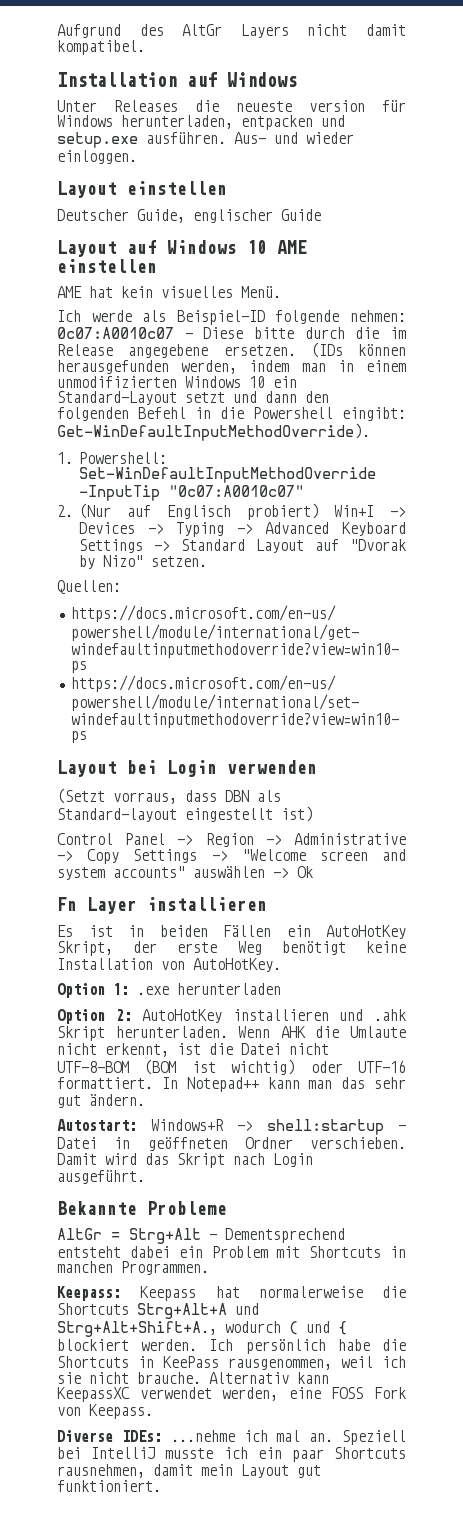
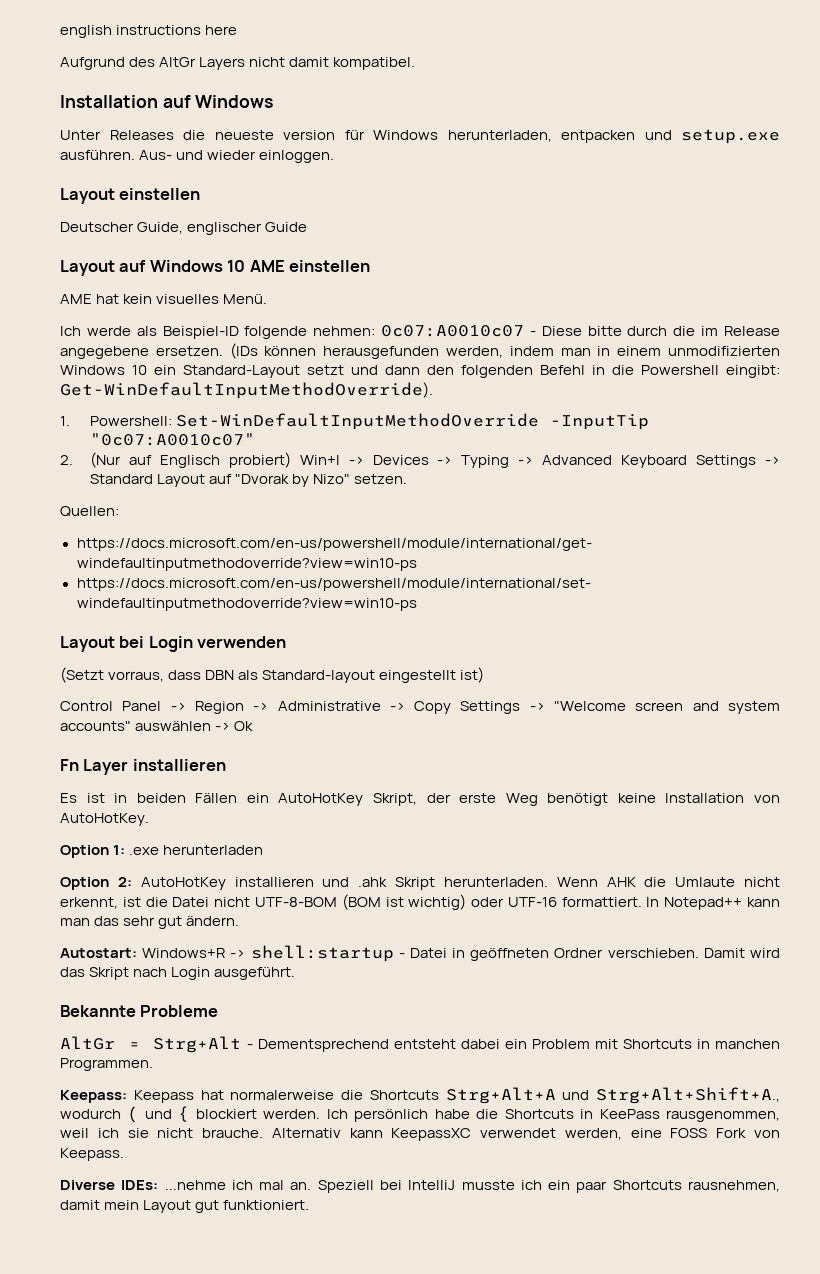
+ english instructions here

